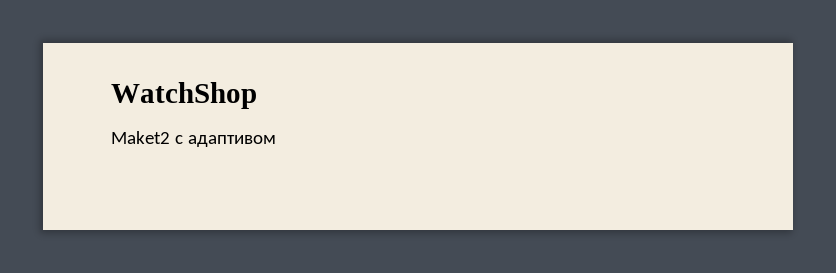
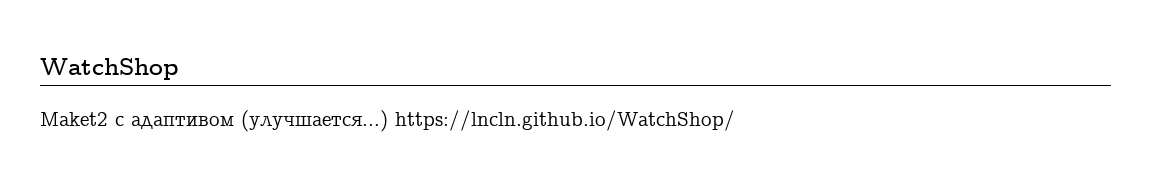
- Maket2 с адаптивом
+ Maket2 с адаптивом (улучшается...) https://lncln.github.io/WatchShop/

